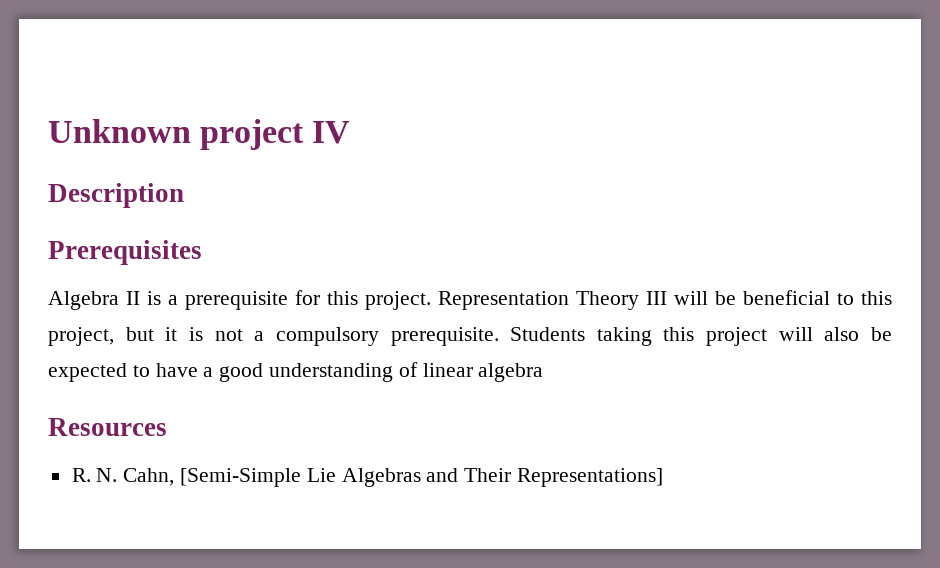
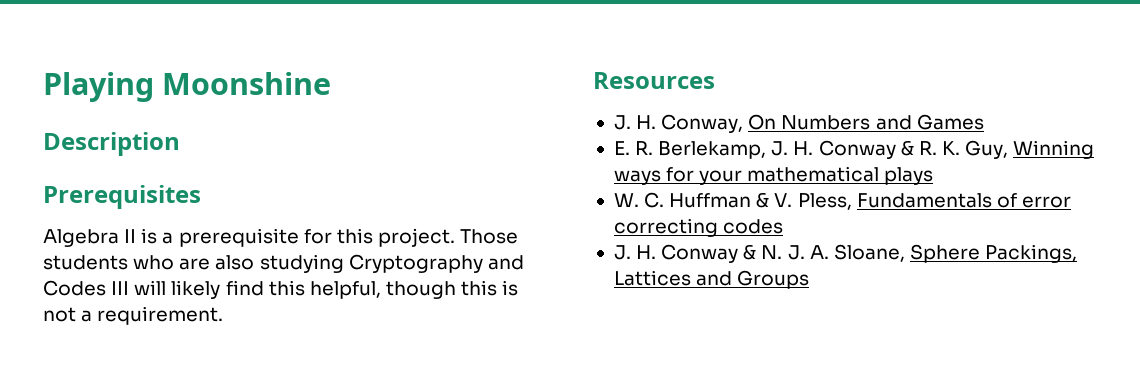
- Unknown project IV
+ Playing Moonshine
- Representation Theory III will be beneficial to this project, but it is not a compulsory prerequisite. Students taking this project will also be expected to have a good understanding of linear algebra
+ Those students who are also studying Cryptography and Codes III will likely find this helpful, though this is not a requirement.
  Resources
- R. N. Cahn, [Semi-Simple Lie Algebras and Their Representations]
+ J. H. Conway, On Numbers and Games
+ E. R. Berlekamp, J. H. Conway & R. K. Guy, Winning ways for your mathematical plays
+ W. C. Huffman & V. Pless, Fundamentals of error correcting codes
+ J. H. Conway & N. J. A. Sloane, Sphere Packings, Lattices and Groups

